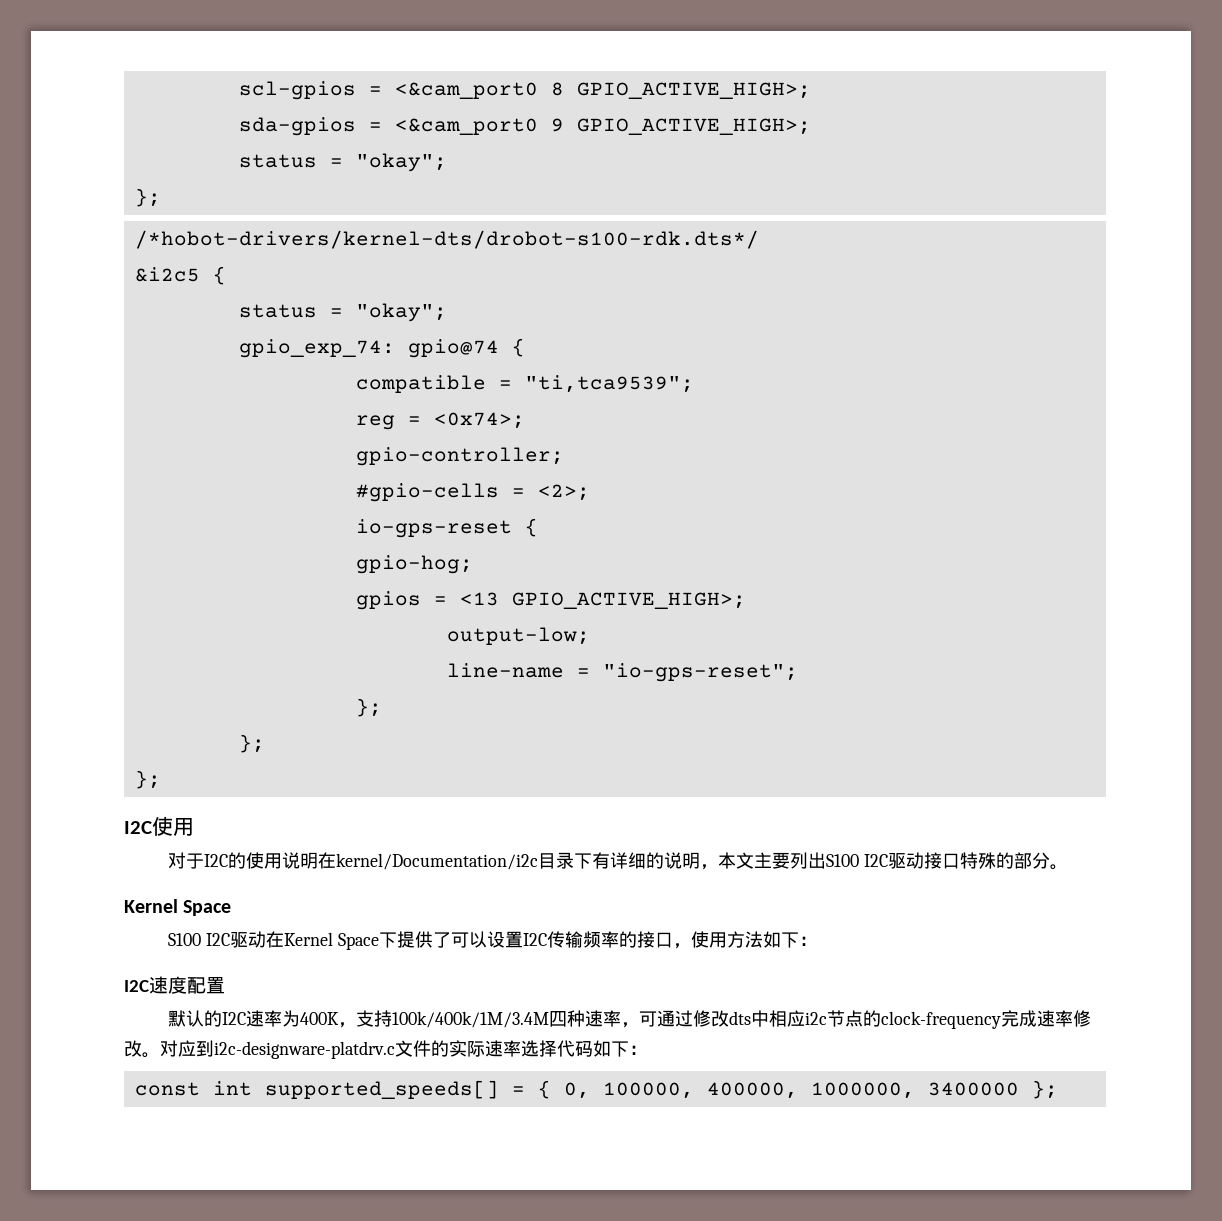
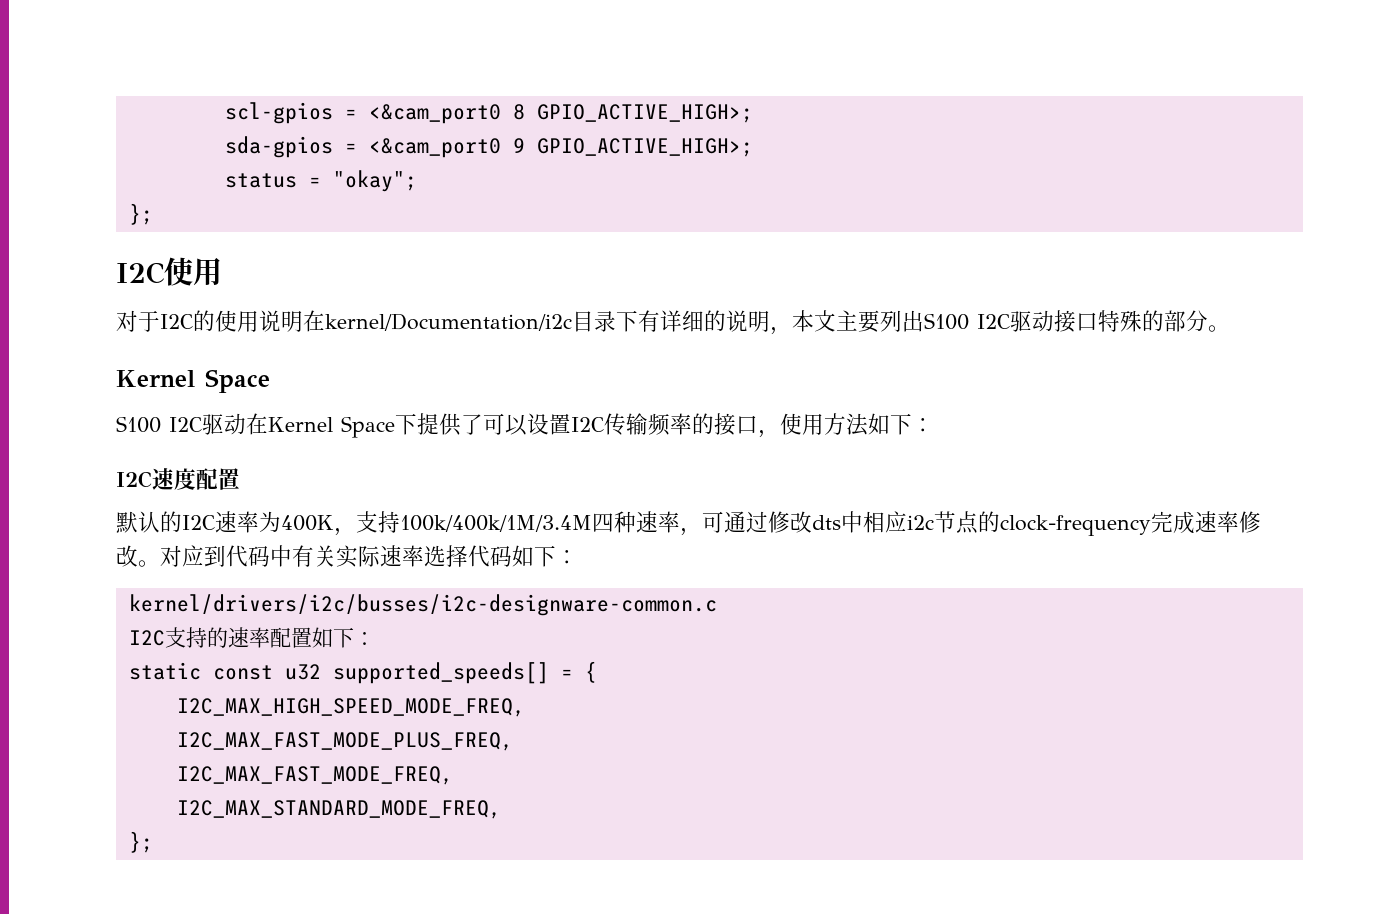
- /*hobot-drivers/kernel-dts/drobot-s100-rdk.dts*/
- &i2c5 {
- status = "okay";
- gpio_exp_74: gpio@74 {
- compatible = "ti,tca9539";
- reg = <0x74>;
- gpio-controller;
- #gpio-cells = <2>;
- io-gps-reset {
- gpio-hog;
- gpios = <13 GPIO_ACTIVE_HIGH>;
- output-low;
- line-name = "io-gps-reset";
- };
- };
- };
- 对应到i2c-designware-platdrv.c文件的实际速率选择代码如下：
+ 对应到代码中有关实际速率选择代码如下：
- const int supported_speeds[] = { 0, 100000, 400000, 1000000, 3400000 };
+ kernel/drivers/i2c/busses/i2c-designware-common.c
+ I2C支持的速率配置如下：
+ static const u32 supported_speeds[] = {
+ I2C_MAX_HIGH_SPEED_MODE_FREQ,
+ I2C_MAX_FAST_MODE_PLUS_FREQ,
+ I2C_MAX_FAST_MODE_FREQ,
+ I2C_MAX_STANDARD_MODE_FREQ,
+ };

